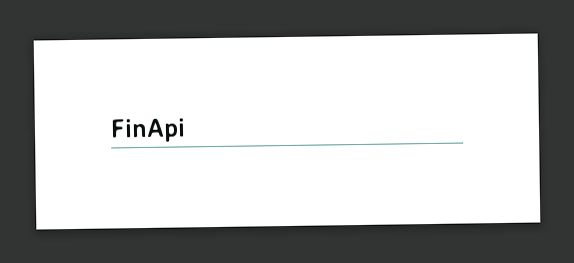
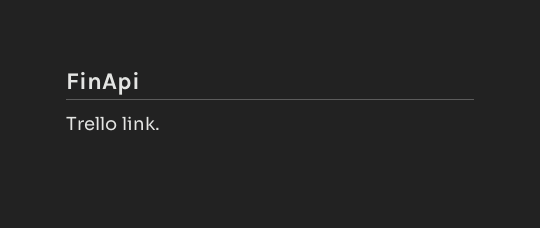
+ Trello link.

